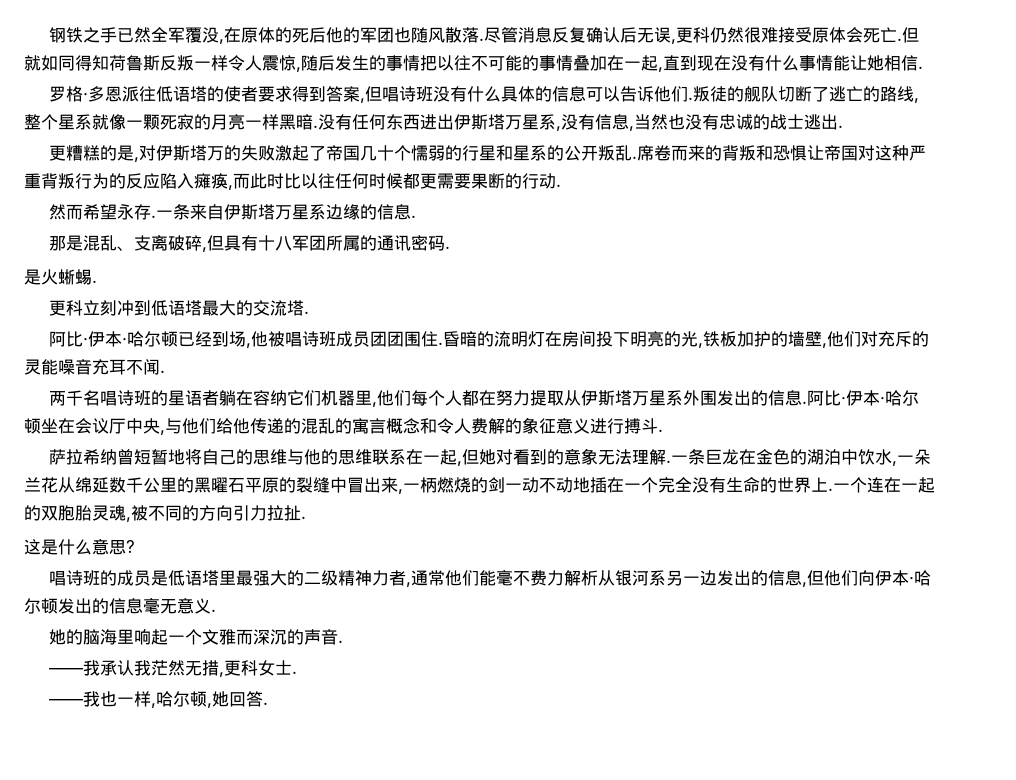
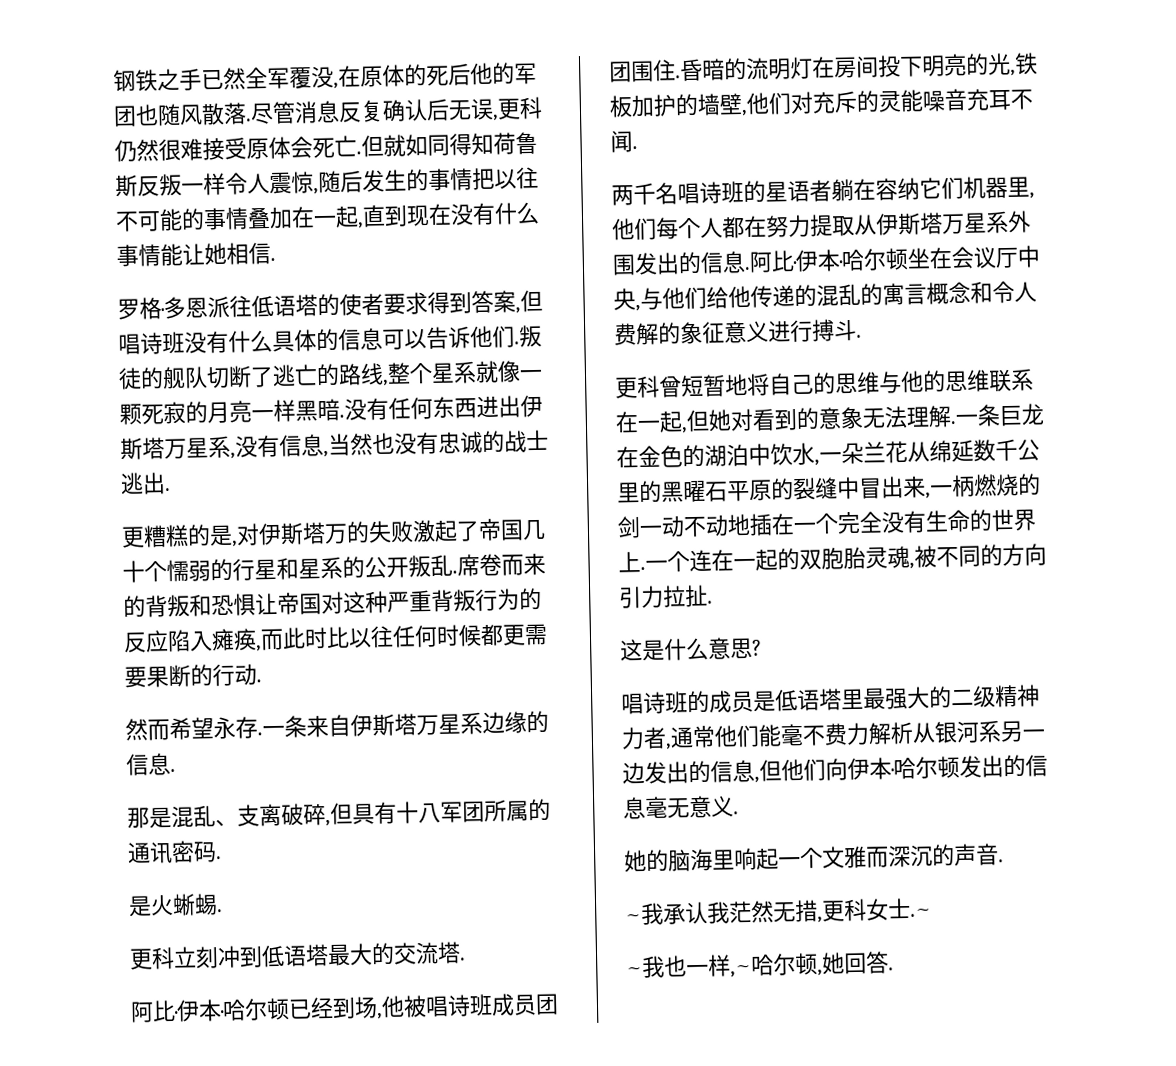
- 萨拉希纳曾短暂地将自己的思维与他的思维联系在一起,但她对看到的意象无法理解.
+ 更科曾短暂地将自己的思维与他的思维联系在一起,但她对看到的意象无法理解.
- ——我承认我茫然无措,更科女士.
- ——我也一样,哈尔顿,她回答.
+ ~我承认我茫然无措,更科女士.~
+ ~我也一样,~哈尔顿,她回答.

